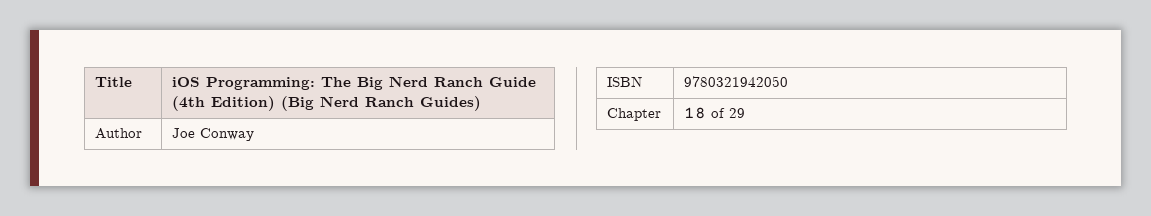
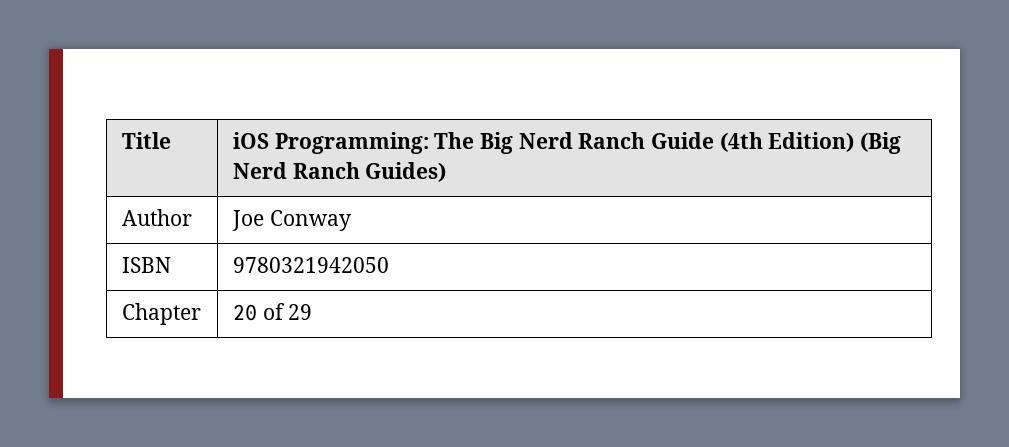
- Chapter | 18 of 29
+ Chapter | 20 of 29

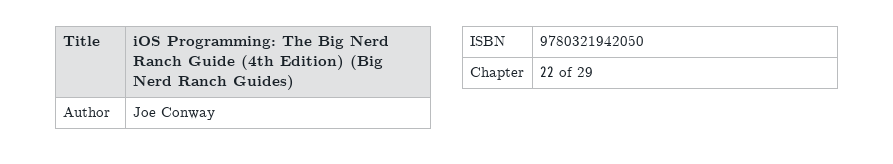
- Chapter | 20 of 29
+ Chapter | 22 of 29

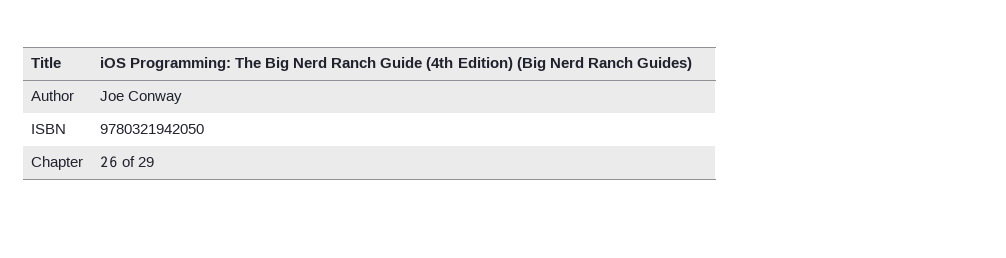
- Chapter | 22 of 29
+ Chapter | 26 of 29

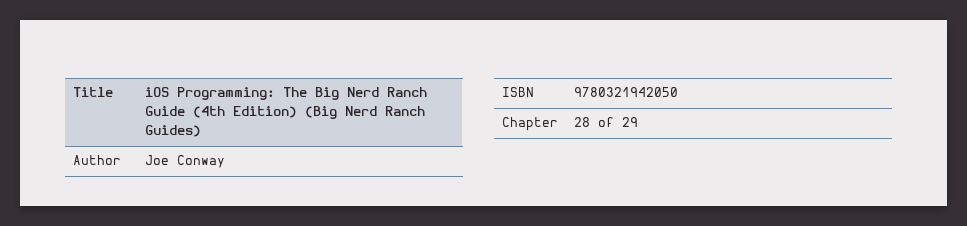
- Chapter | 26 of 29
+ Chapter | 28 of 29

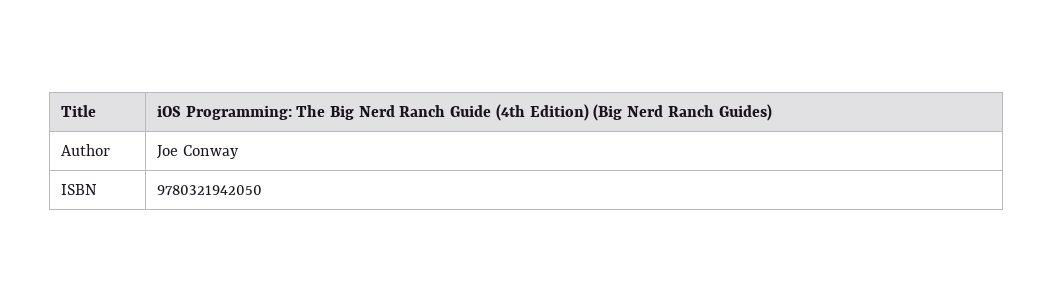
- Chapter | 28 of 29

